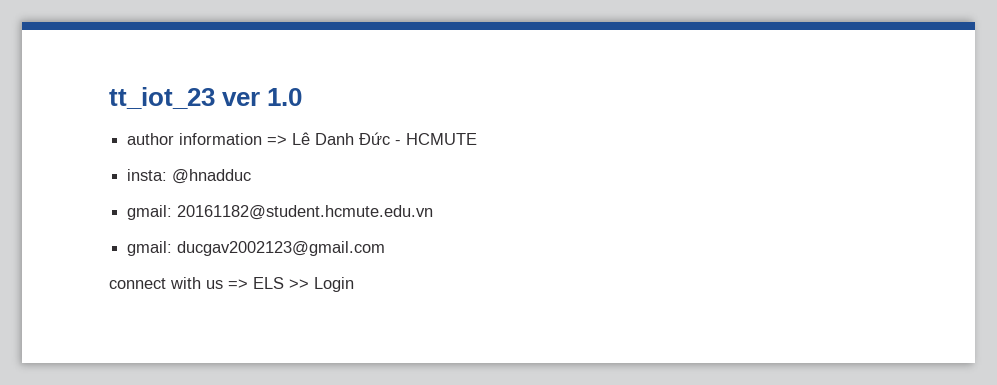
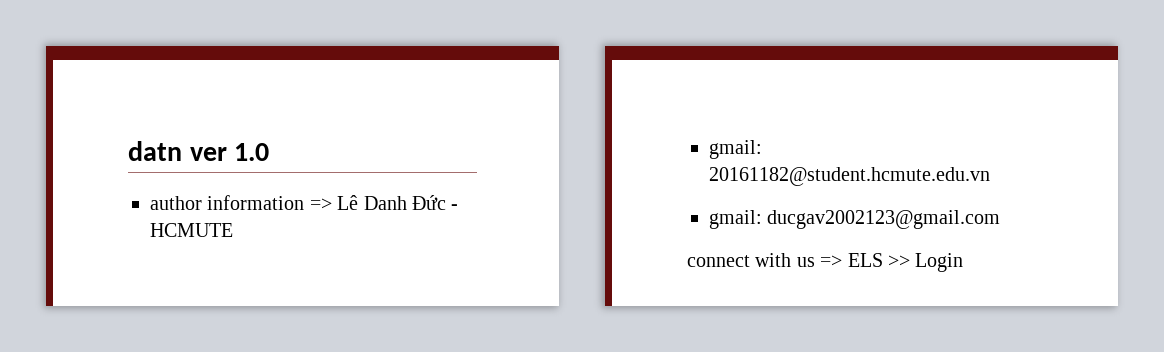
- tt_iot_23 ver 1.0
+ datn ver 1.0
- insta: @hnadduc

